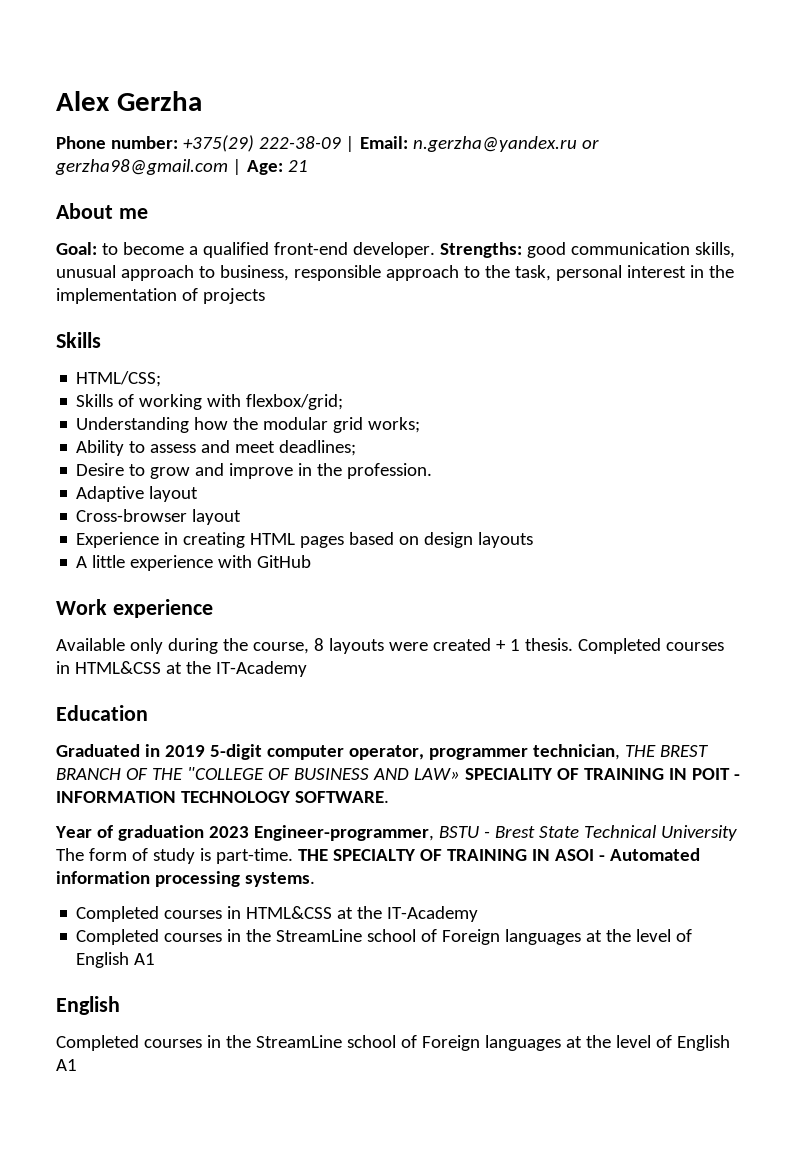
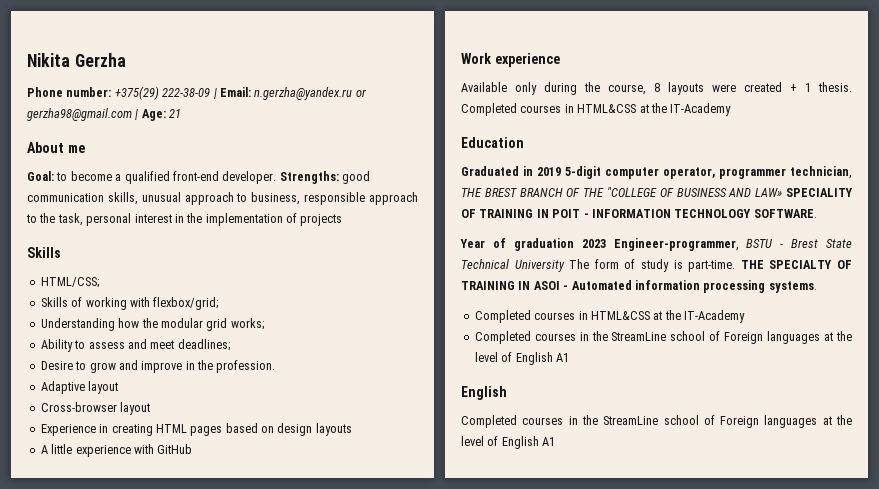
- Alex Gerzha
+ Nikita Gerzha

